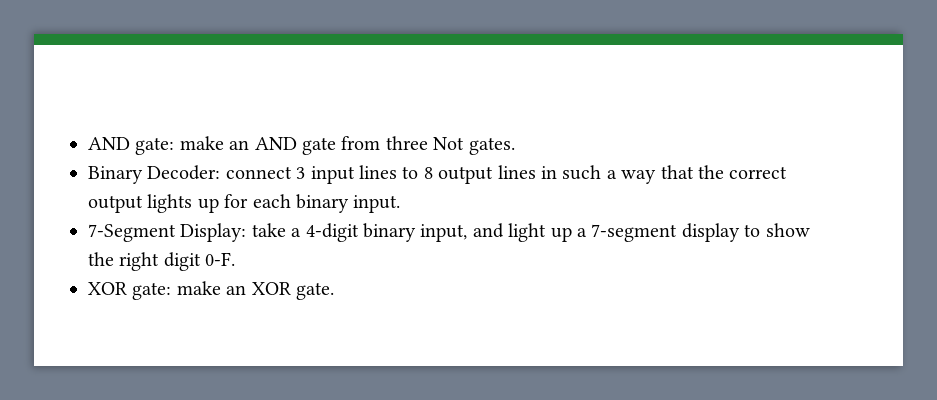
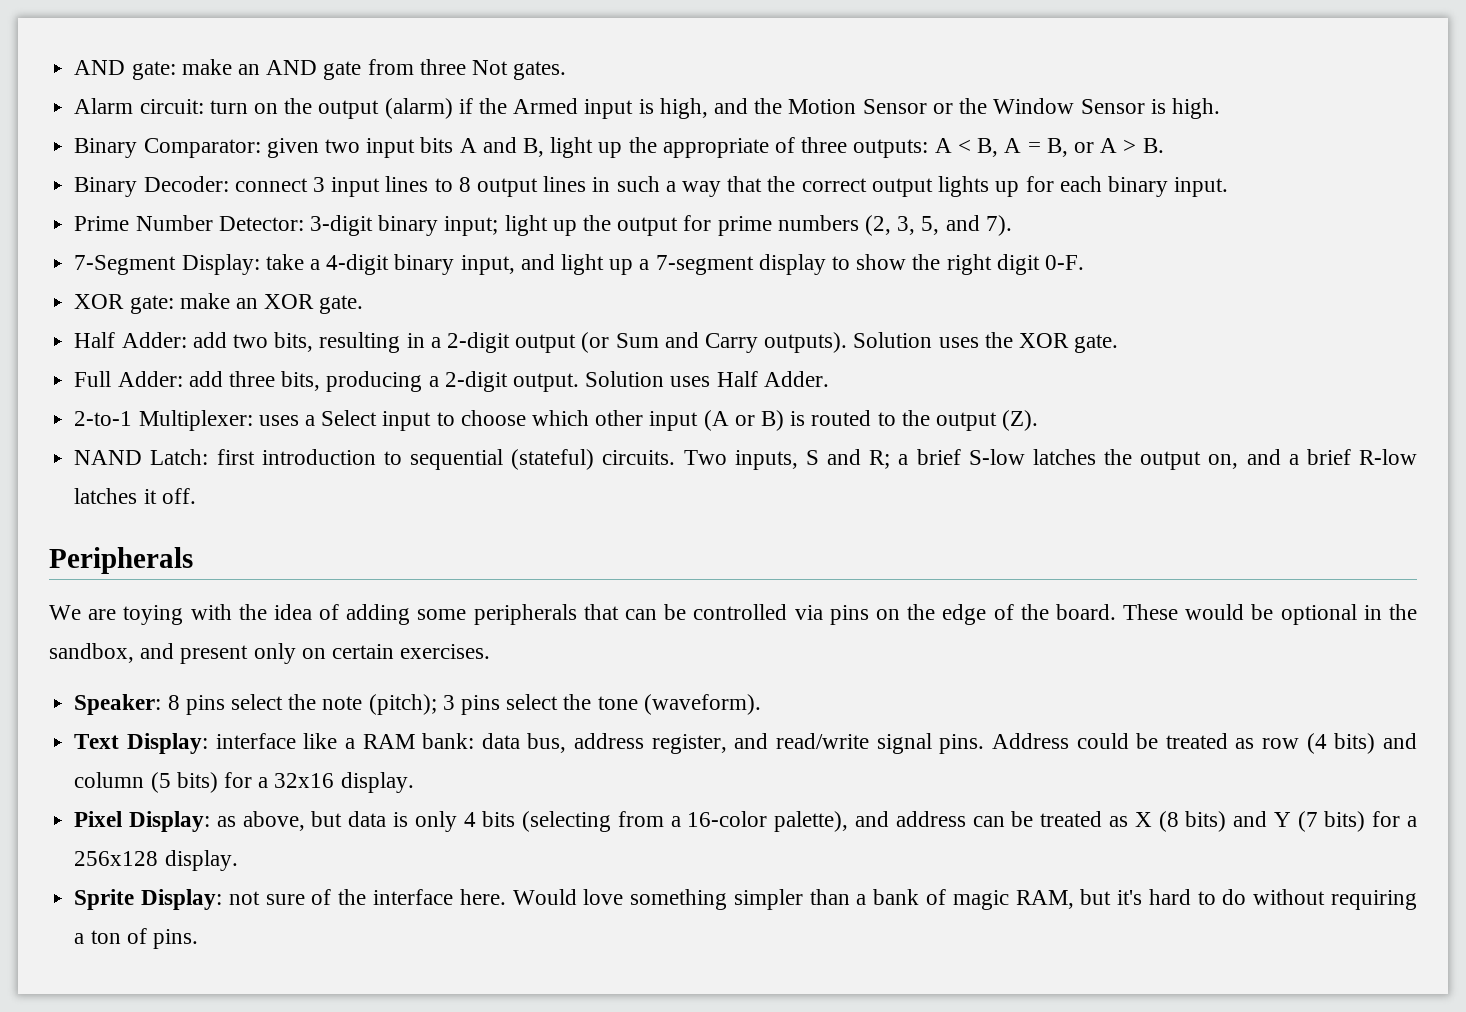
+ Alarm circuit: turn on the output (alarm) if the Armed input is high, and the Motion Sensor or the Window Sensor is high.
+ Binary Comparator: given two input bits A and B, light up the appropriate of three outputs: A < B, A = B, or A > B.
+ Prime Number Detector: 3-digit binary input; light up the output for prime numbers (2, 3, 5, and 7).
+ Half Adder: add two bits, resulting in a 2-digit output (or Sum and Carry outputs). Solution uses the XOR gate.
+ Full Adder: add three bits, producing a 2-digit output. Solution uses Half Adder.
+ 2-to-1 Multiplexer: uses a Select input to choose which other input (A or B) is routed to the output (Z).
+ NAND Latch: first introduction to sequential (stateful) circuits. Two inputs, S and R; a brief S-low latches the output on, and a brief R-low latches it off.
+ Peripherals
+ We are toying with the idea of adding some peripherals that can be controlled via pins on the edge of the board. These would be optional in the sandbox, and present only on certain exercises.
+ Speaker: 8 pins select the note (pitch); 3 pins select the tone (waveform).
+ Text Display: interface like a RAM bank: data bus, address register, and read/write signal pins. Address could be treated as row (4 bits) and column (5 bits) for a 32x16 display.
+ Pixel Display: as above, but data is only 4 bits (selecting from a 16-color palette), and address can be treated as X (8 bits) and Y (7 bits) for a 256x128 display.
+ Sprite Display: not sure of the interface here. Would love something simpler than a bank of magic RAM, but it's hard to do without requiring a ton of pins.

